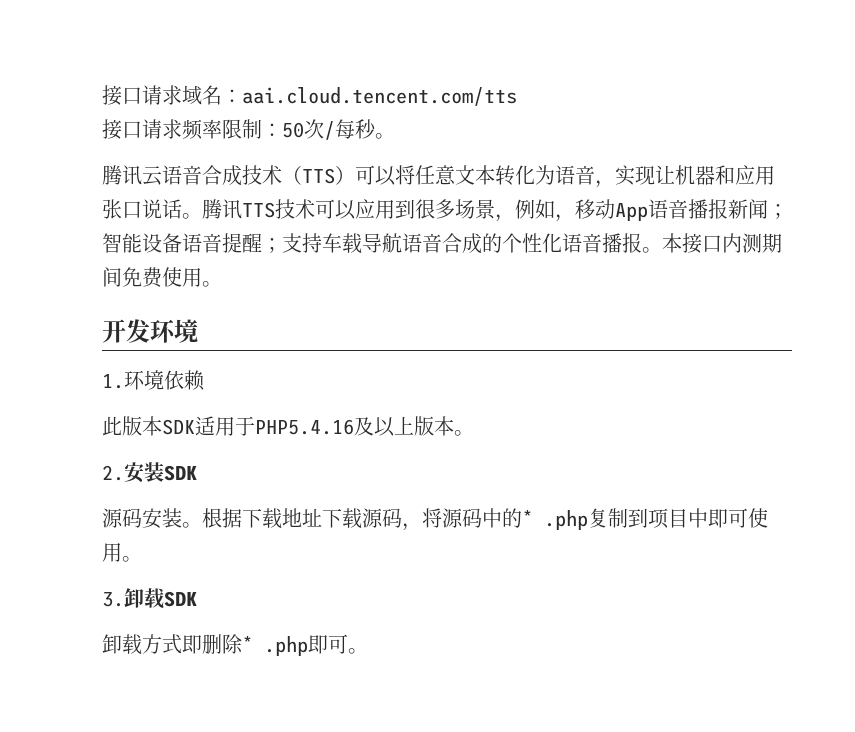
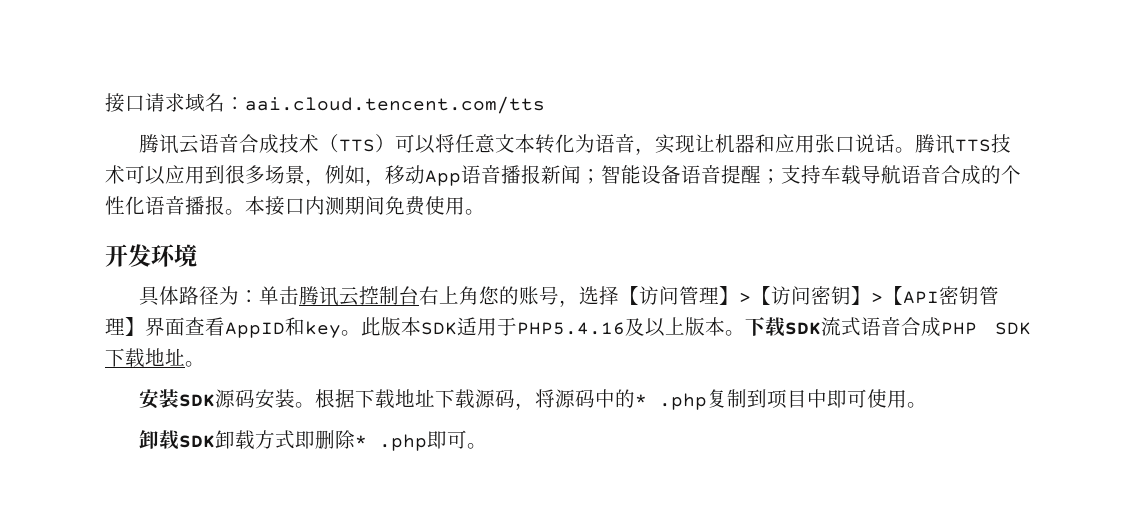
- 接口请求频率限制：50次/每秒。
- 1.环境依赖
- 此版本SDK适用于PHP5.4.16及以上版本。
- 2.安装SDK
- 源码安装。
+ 具体路径为：单击腾讯云控制台右上角您的账号，选择【访问管理】>【访问密钥】>【API密钥管理】界面查看AppID和key。此版本SDK适用于PHP5.4.16及以上版本。下载SDK流式语音合成PHP SDK下载地址。
+ 安装SDK源码安装。
- 3.卸载SDK
- 卸载方式即删除* .php即可。
+ 卸载SDK卸载方式即删除* .php即可。

